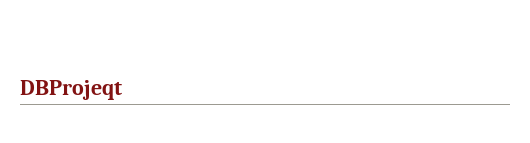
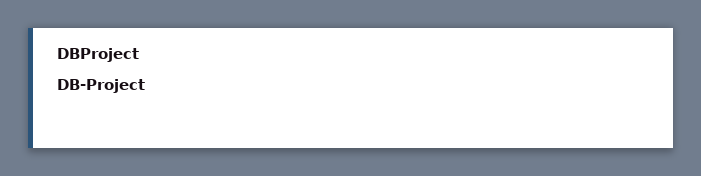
- DBProjeqt
+ DBProject
+ DB-Project

